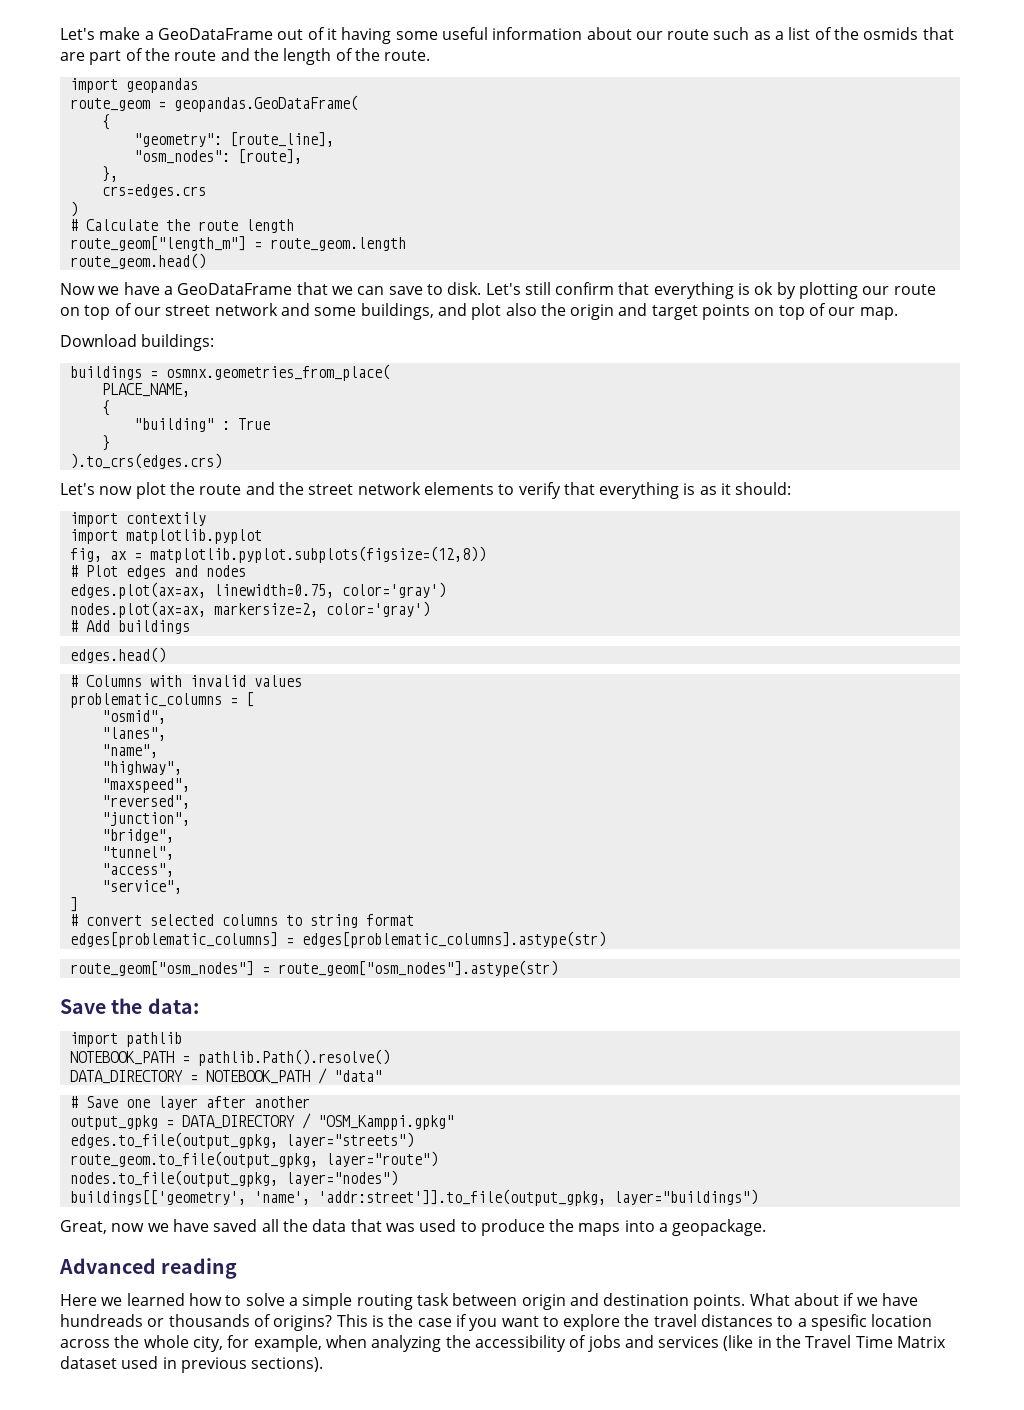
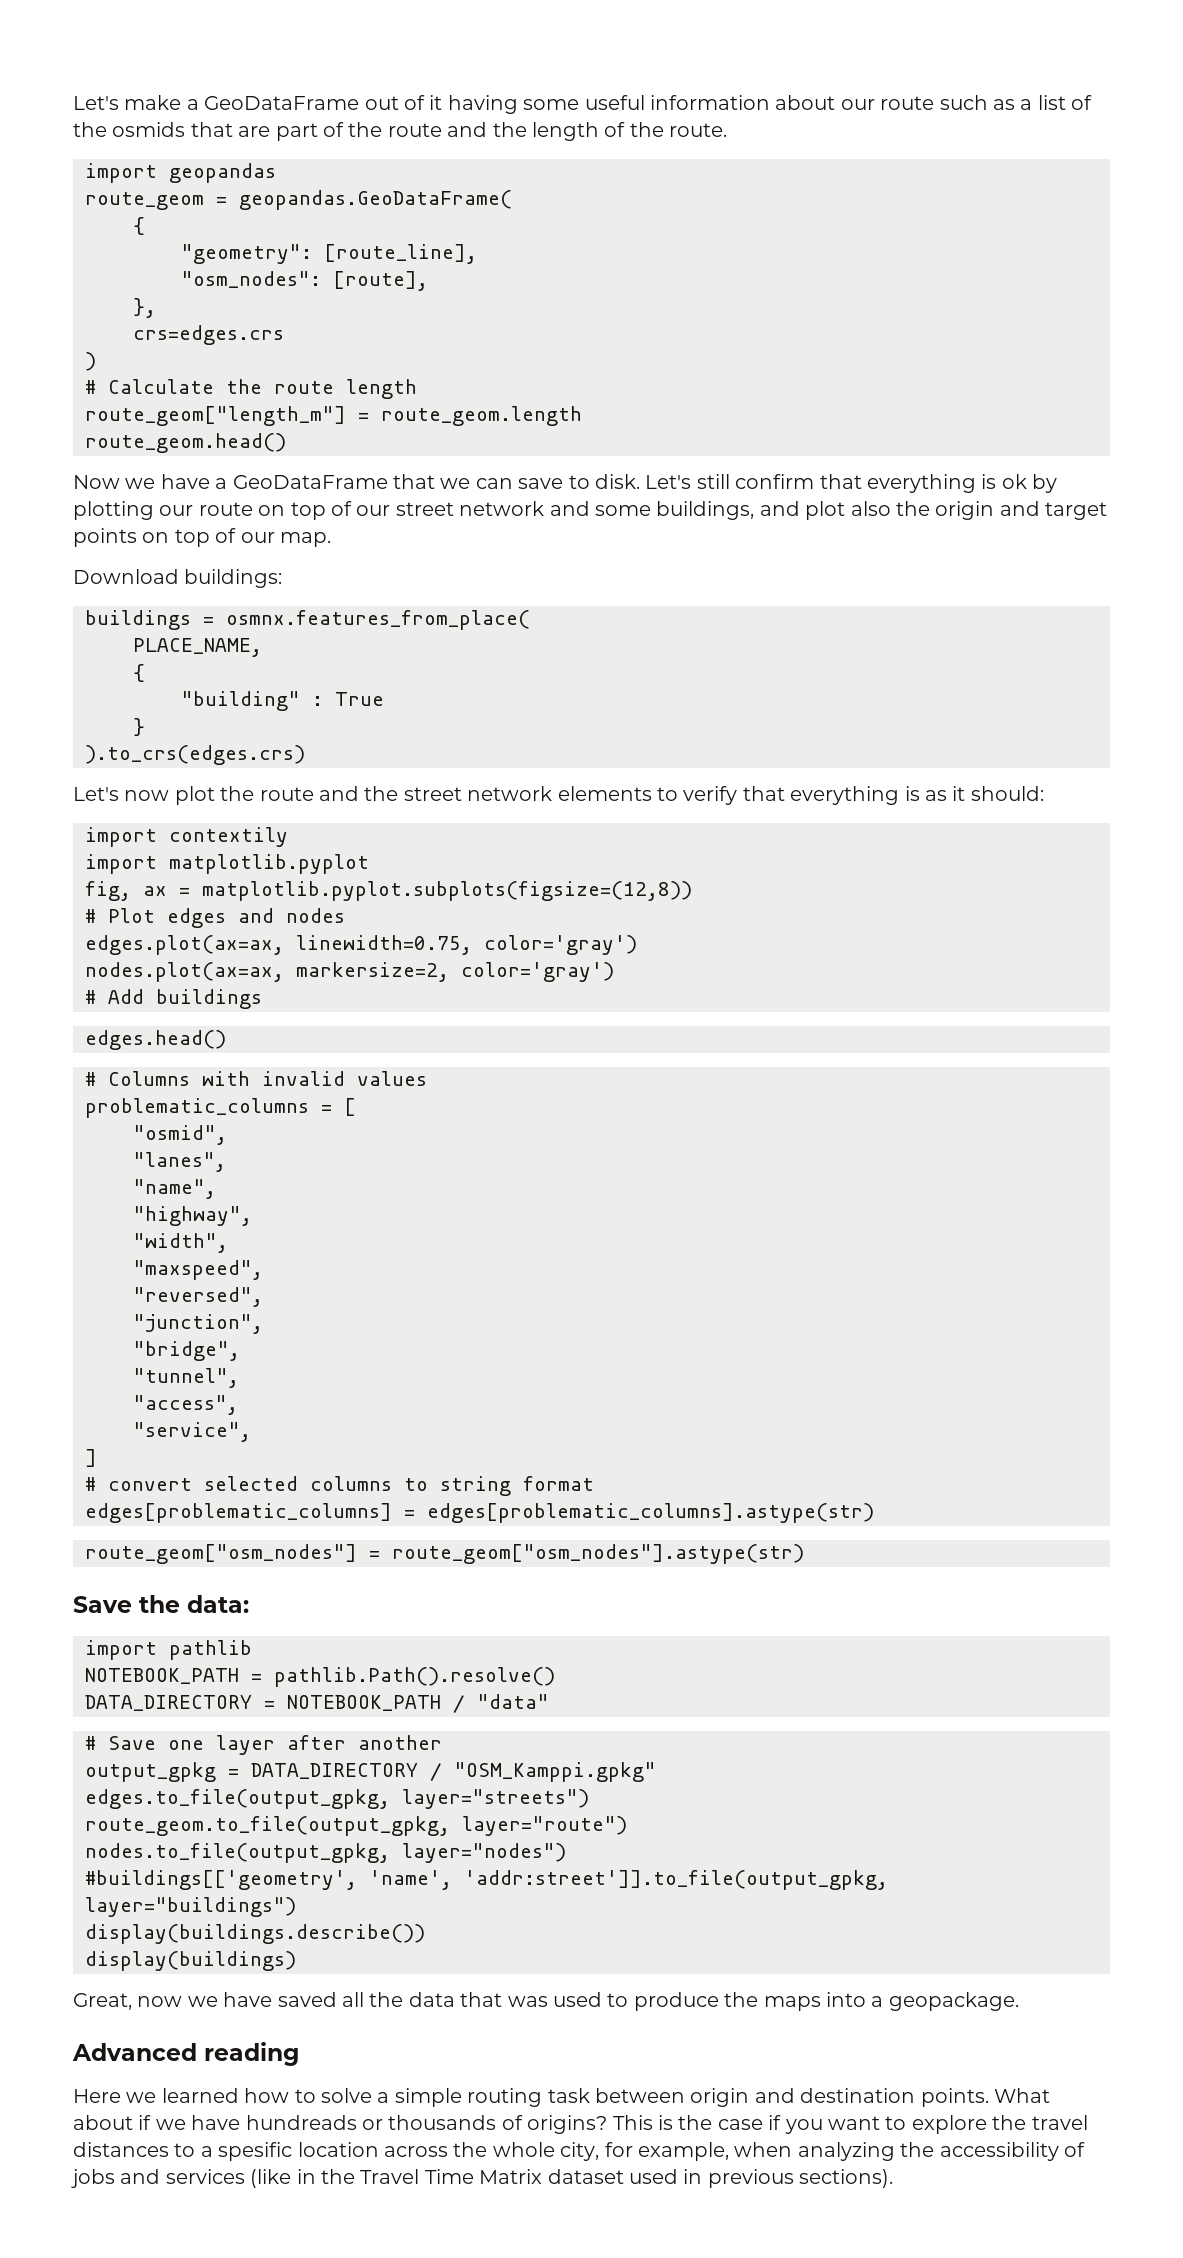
- buildings = osmnx.geometries_from_place(
+ buildings = osmnx.features_from_place(
+ "width",
- buildings[['geometry', 'name', 'addr:street']].to_file(output_gpkg, layer="buildings")
+ #buildings[['geometry', 'name', 'addr:street']].to_file(output_gpkg, layer="buildings")
+ display(buildings.describe())
+ display(buildings)

